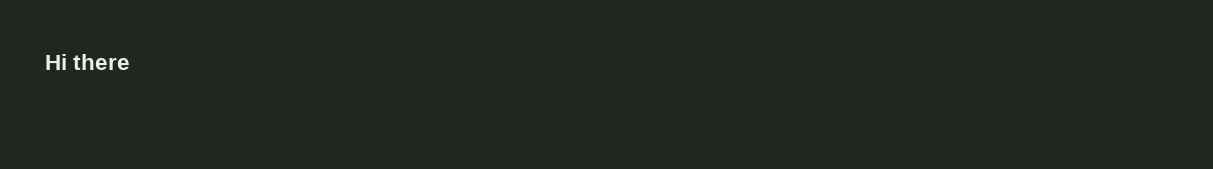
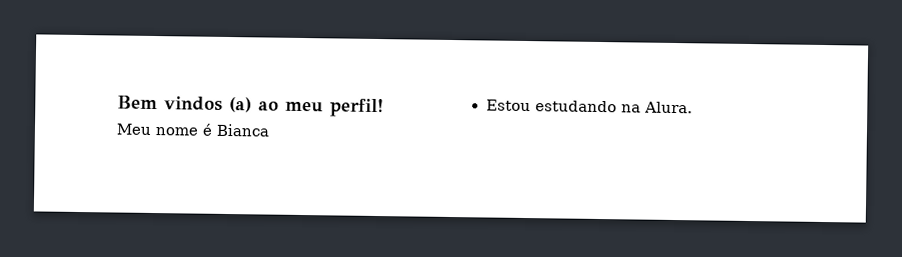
- Hi there
+ Bem vindos (a) ao meu perfil!
+ Meu nome é Bianca
+ Estou estudando na Alura.

